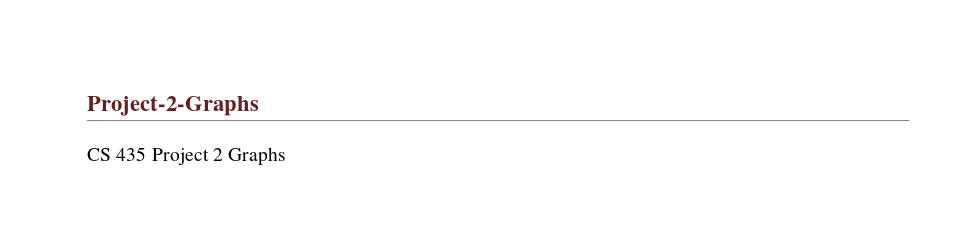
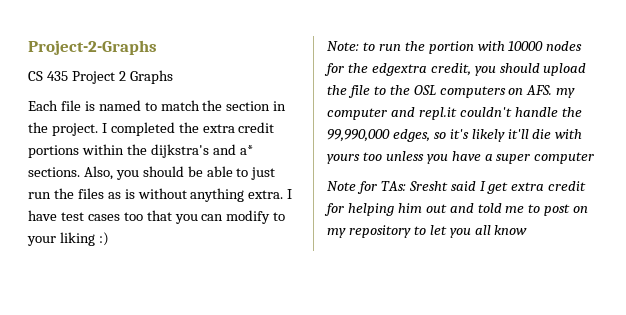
+ Each file is named to match the section in the project. I completed the extra credit portions within the dijkstra's and a* sections. Also, you should be able to just run the files as is without anything extra. I have test cases too that you can modify to your liking :)
+ Note: to run the portion with 10000 nodes for the edgextra credit, you should upload the file to the OSL computers on AFS. my computer and repl.it couldn't handle the 99,990,000 edges, so it's likely it'll die with yours too unless you have a super computer
+ Note for TAs: Sresht said I get extra credit for helping him out and told me to post on my repository to let you all know

